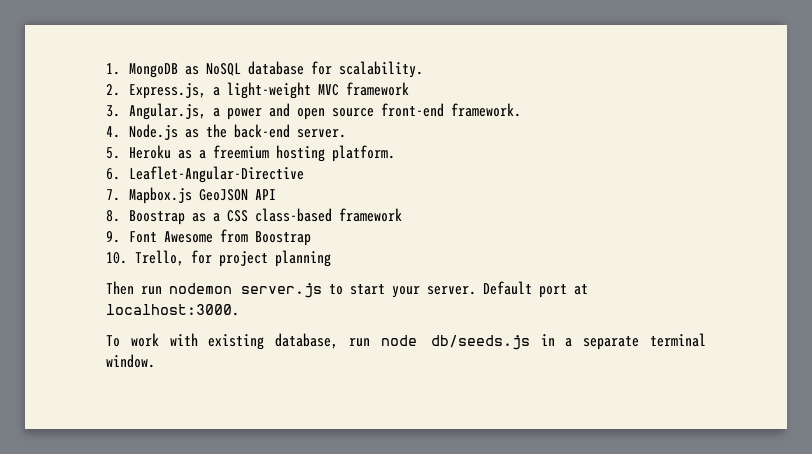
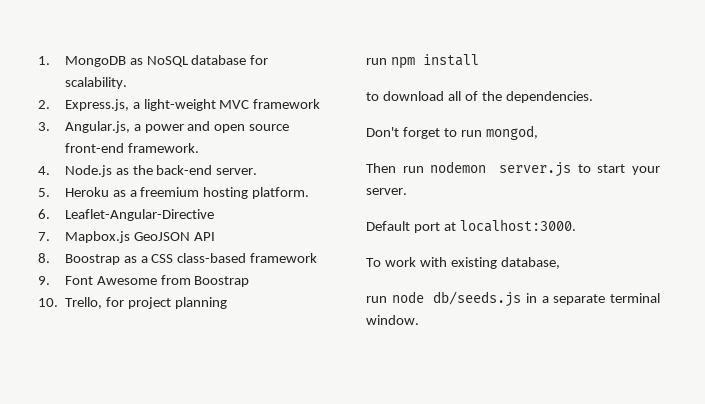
+ run npm install
+ to download all of the dependencies.
+ Don't forget to run mongod,
- Then run nodemon server.js to start your server. Default port at localhost:3000.
+ Then run nodemon server.js to start your server.
+ Default port at localhost:3000.
- To work with existing database, run node db/seeds.js in a separate terminal window.
+ To work with existing database,
+ run node db/seeds.js in a separate terminal window.

